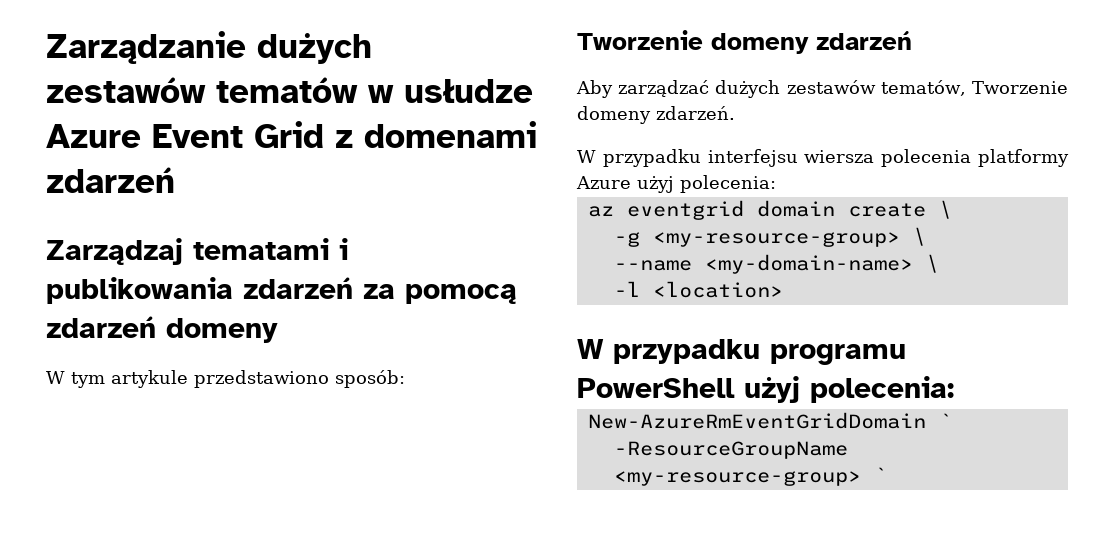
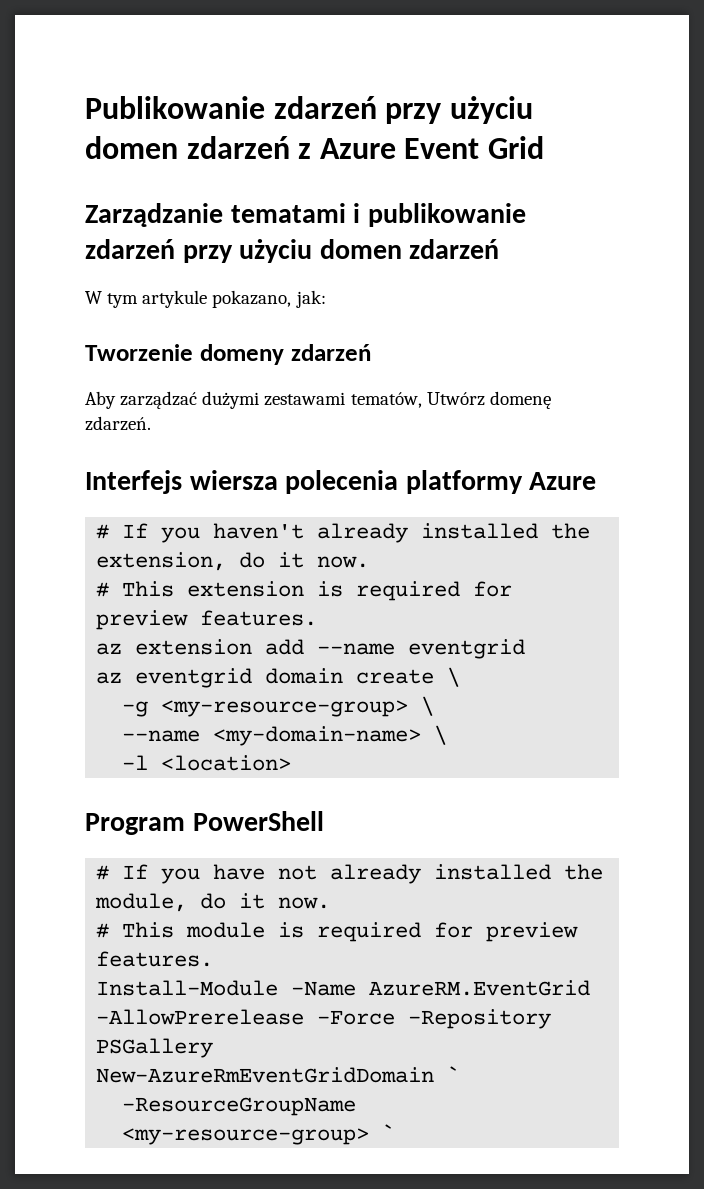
- Zarządzanie dużych zestawów tematów w usłudze Azure Event Grid z domenami zdarzeń
- Zarządzaj tematami i publikowania zdarzeń za pomocą zdarzeń domeny
+ Publikowanie zdarzeń przy użyciu domen zdarzeń z Azure Event Grid
+ Zarządzanie tematami i publikowanie zdarzeń przy użyciu domen zdarzeń
- W tym artykule przedstawiono sposób:
+ W tym artykule pokazano, jak:
- Aby zarządzać dużych zestawów tematów, Tworzenie domeny zdarzeń.
- W przypadku interfejsu wiersza polecenia platformy Azure użyj polecenia:
+ Aby zarządzać dużymi zestawami tematów, Utwórz domenę zdarzeń.
+ Interfejs wiersza polecenia platformy Azure
+ # If you haven't already installed the extension, do it now.
+ # This extension is required for preview features.
+ az extension add --name eventgrid
- W przypadku programu PowerShell użyj polecenia:
+ Program PowerShell
+ # If you have not already installed the module, do it now.
+ # This module is required for preview features.
+ Install-Module -Name AzureRM.EventGrid -AllowPrerelease -Force -Repository PSGallery

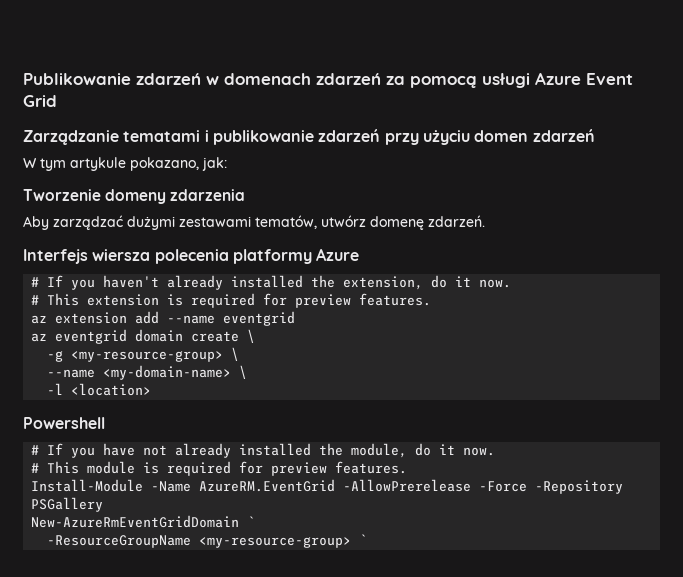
- Publikowanie zdarzeń przy użyciu domen zdarzeń z Azure Event Grid
+ Publikowanie zdarzeń w domenach zdarzeń za pomocą usługi Azure Event Grid
- Tworzenie domeny zdarzeń
+ Tworzenie domeny zdarzenia
- Aby zarządzać dużymi zestawami tematów, Utwórz domenę zdarzeń.
+ Aby zarządzać dużymi zestawami tematów, utwórz domenę zdarzeń.
- Program PowerShell
+ Powershell

